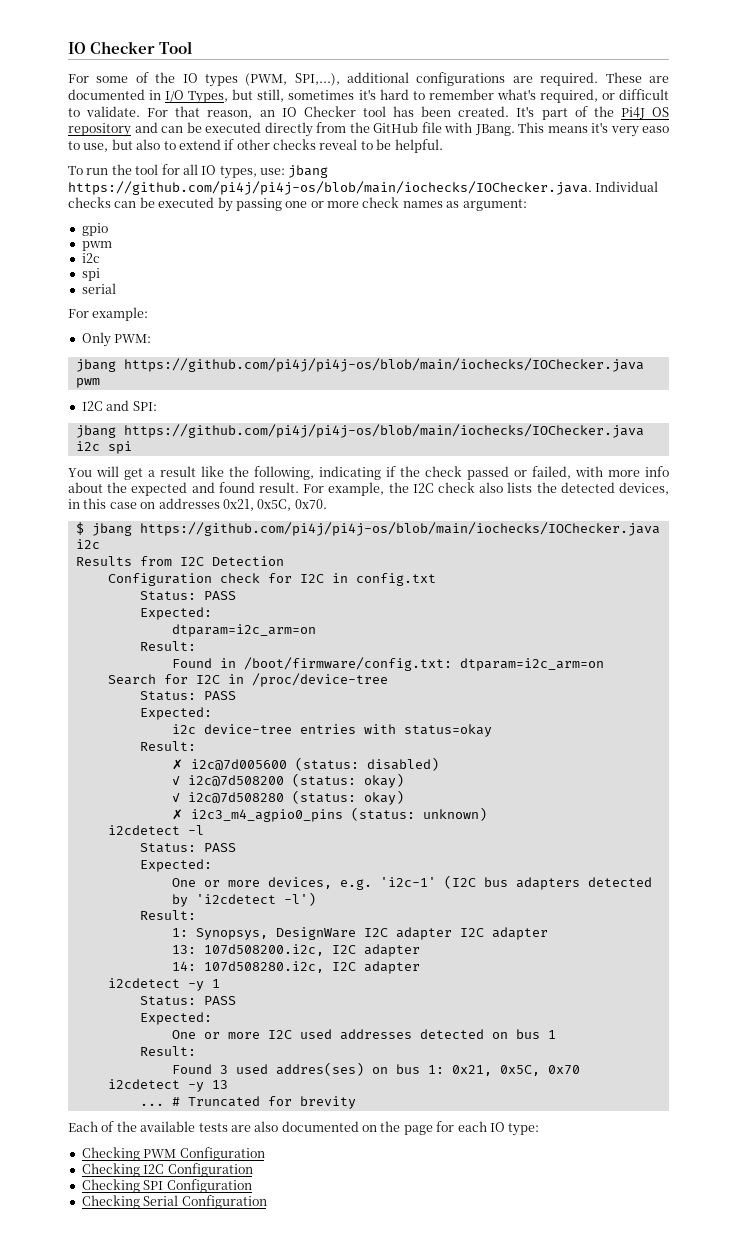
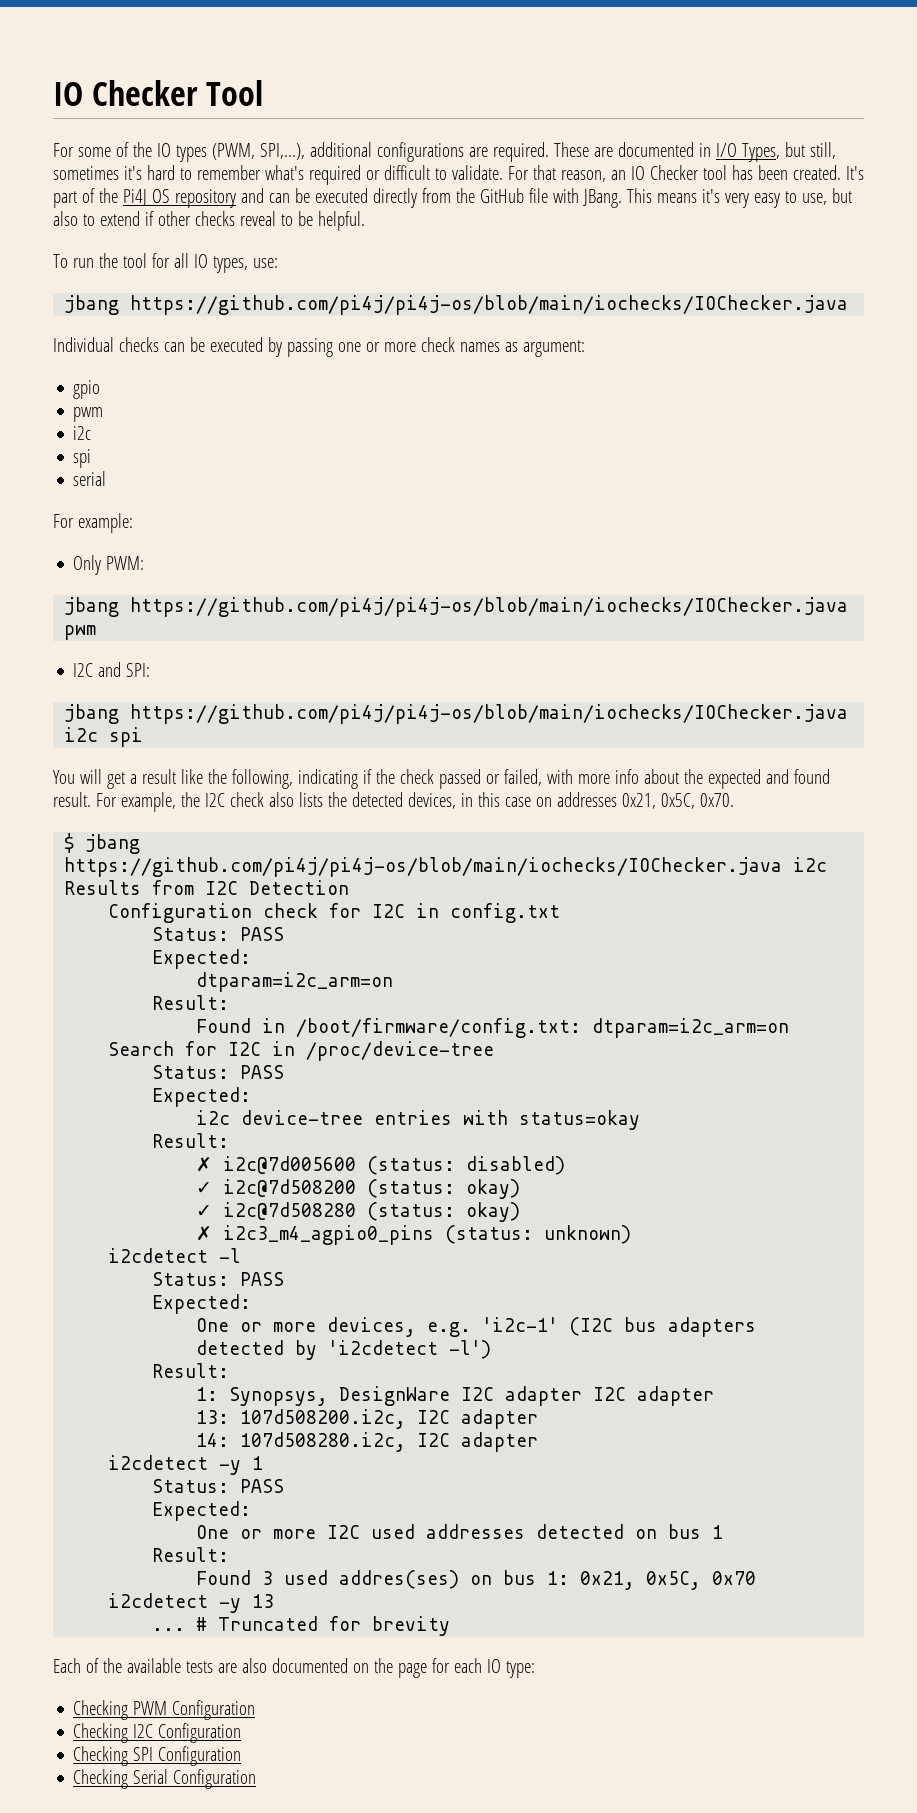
- These are documented in I/O Types, but still, sometimes it's hard to remember what's required, or difficult to validate.
+ These are documented in I/O Types, but still, sometimes it's hard to remember what's required or difficult to validate.
- This means it's very easo to use, but also to extend if other checks reveal to be helpful.
+ This means it's very easy to use, but also to extend if other checks reveal to be helpful.
- To run the tool for all IO types, use: jbang https://github.com/pi4j/pi4j-os/blob/main/iochecks/IOChecker.java. Individual checks can be executed by passing one or more check names as argument:
+ To run the tool for all IO types, use:
+ jbang https://github.com/pi4j/pi4j-os/blob/main/iochecks/IOChecker.java
+ Individual checks can be executed by passing one or more check names as argument:

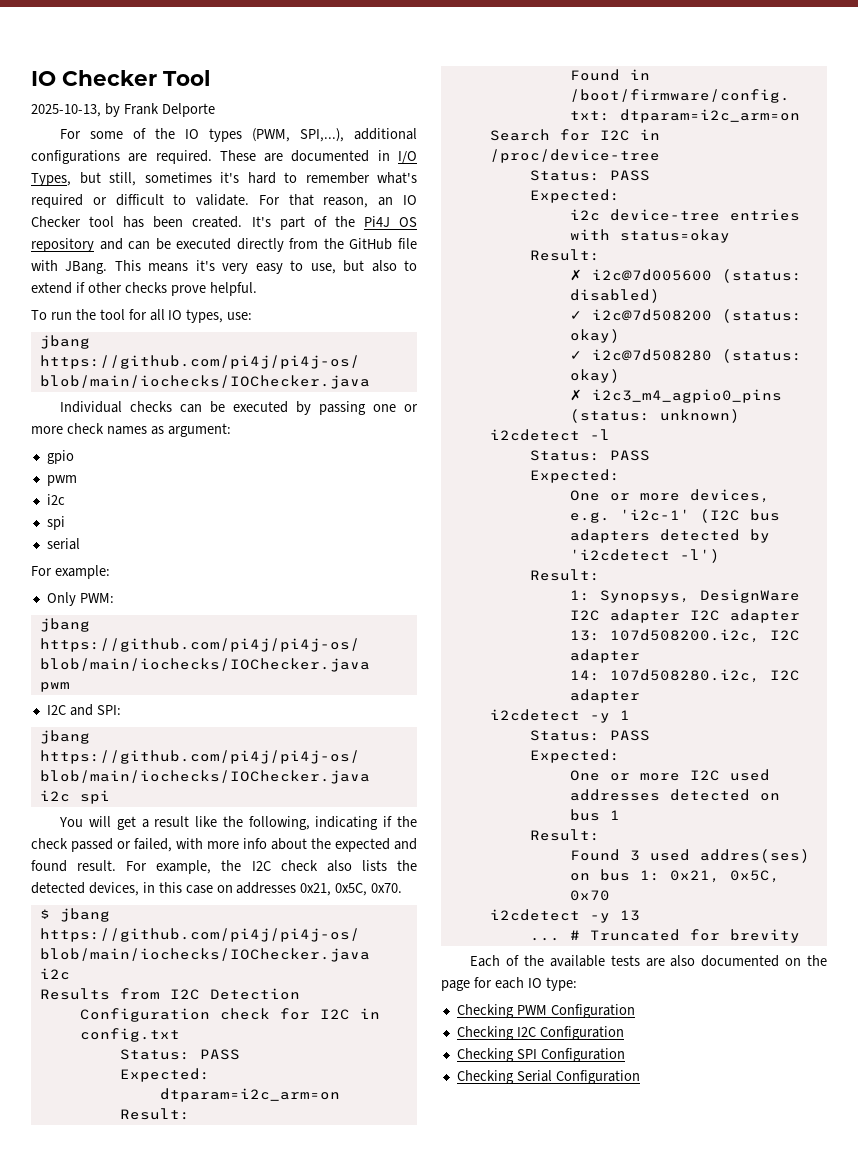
+ 2025-10-13, by Frank Delporte
- This means it's very easy to use, but also to extend if other checks reveal to be helpful.
+ This means it's very easy to use, but also to extend if other checks prove helpful.

